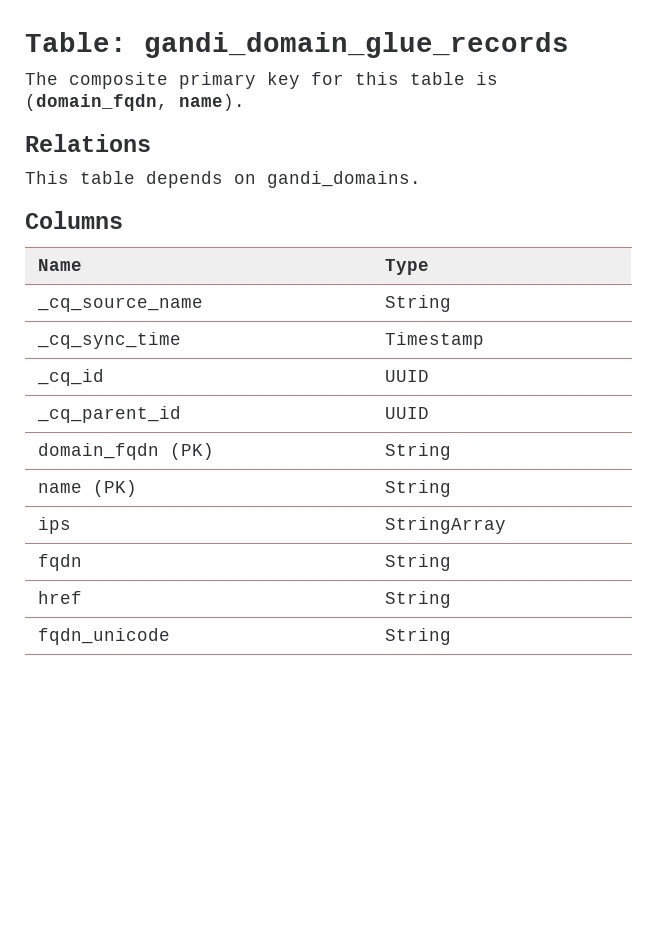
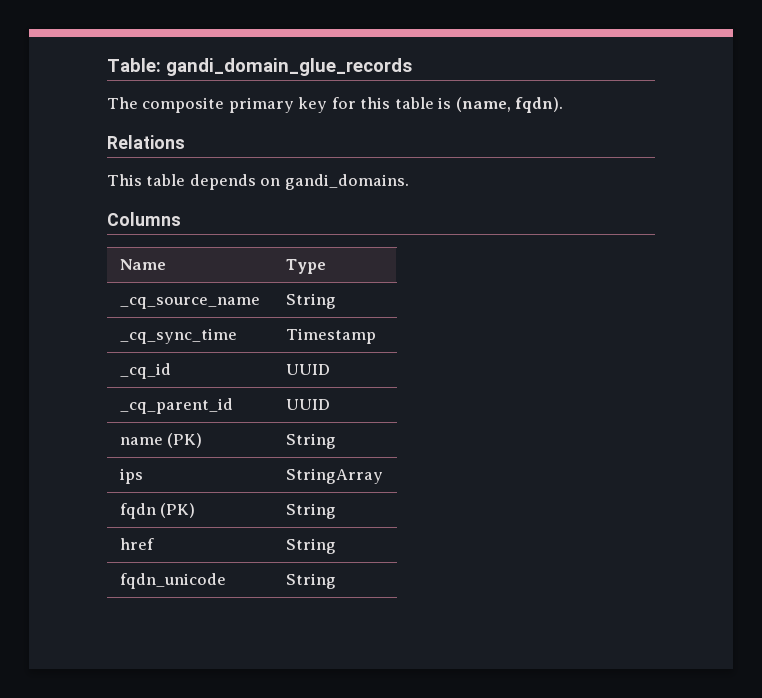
- The composite primary key for this table is (domain_fqdn, name).
+ The composite primary key for this table is (name, fqdn).
- domain_fqdn (PK) | String
- fqdn | String
+ fqdn (PK) | String

